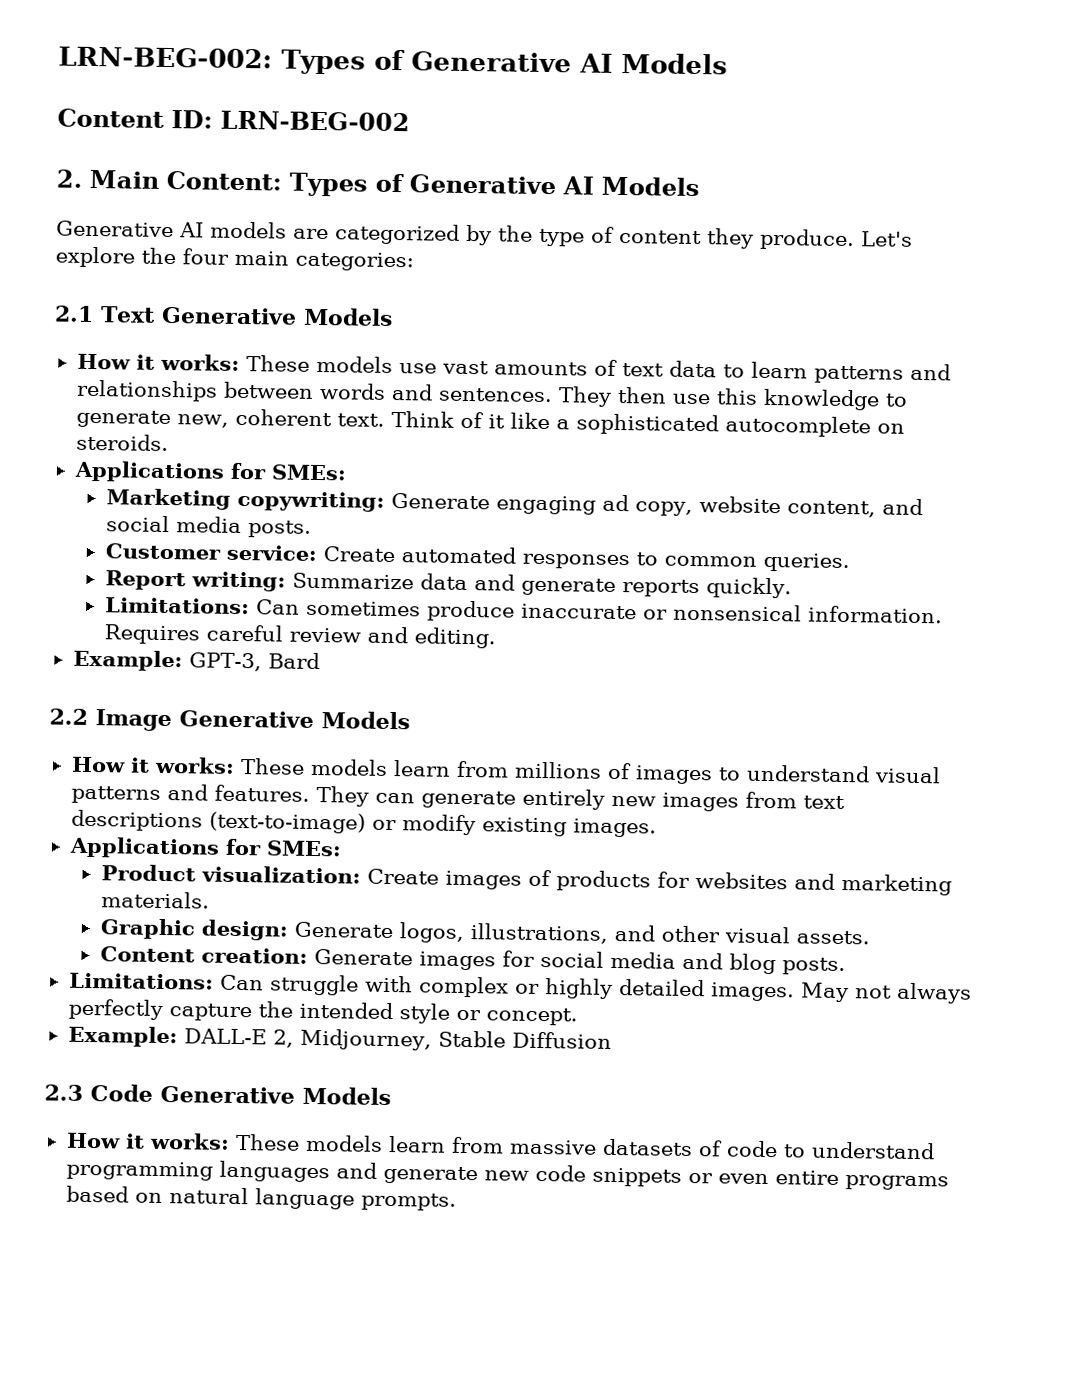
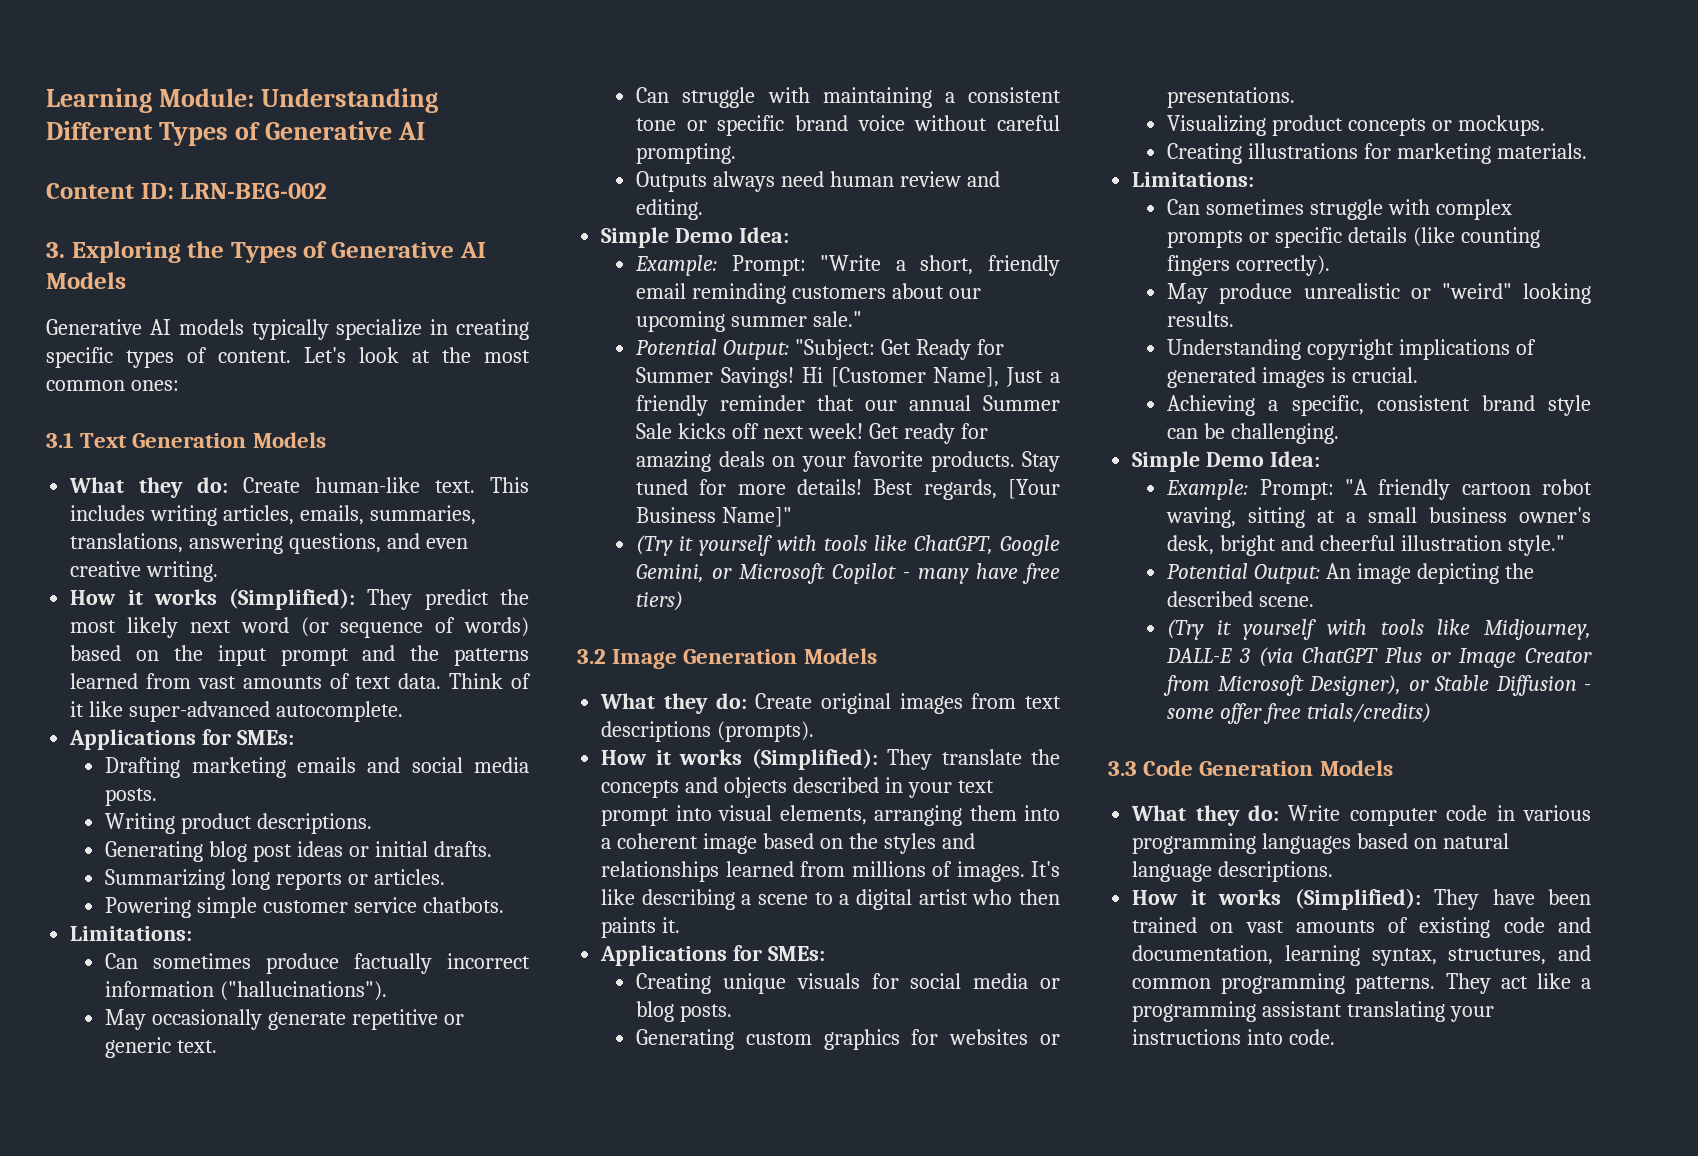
- LRN-BEG-002: Types of Generative AI Models
+ Learning Module: Understanding Different Types of Generative AI
- 2. Main Content: Types of Generative AI Models
+ 3. Exploring the Types of Generative AI Models
- Generative AI models are categorized by the type of content they produce. Let's explore the four main categories:
- 2.1 Text Generative Models
- How it works: These models use vast amounts of text data to learn patterns and relationships between words and sentences. They then use this knowledge to generate new, coherent text. Think of it like a sophisticated autocomplete on steroids.
+ Generative AI models typically specialize in creating specific types of content. Let's look at the most common ones:
+ 3.1 Text Generation Models
+ What they do: Create human-like text. This includes writing articles, emails, summaries, translations, answering questions, and even creative writing.
+ How it works (Simplified): They predict the most likely next word (or sequence of words) based on the input prompt and the patterns learned from vast amounts of text data. Think of it like super-advanced autocomplete.
  Applications for SMEs:
- Marketing copywriting: Generate engaging ad copy, website content, and social media posts.
- Customer service: Create automated responses to common queries.
- Report writing: Summarize data and generate reports quickly.
- Limitations: Can sometimes produce inaccurate or nonsensical information. Requires careful review and editing.
- Example: GPT-3, Bard
- 2.2 Image Generative Models
- How it works: These models learn from millions of images to understand visual patterns and features. They can generate entirely new images from text descriptions (text-to-image) or modify existing images.
+ Drafting marketing emails and social media posts.
+ Writing product descriptions.
+ Generating blog post ideas or initial drafts.
+ Summarizing long reports or articles.
+ Powering simple customer service chatbots.
+ Limitations:
+ Can sometimes produce factually incorrect information ("hallucinations").
+ May occasionally generate repetitive or generic text.
+ Can struggle with maintaining a consistent tone or specific brand voice without careful prompting.
+ Outputs always need human review and editing.
+ Simple Demo Idea:
+ Example: Prompt: "Write a short, friendly email reminding customers about our upcoming summer sale."
+ Potential Output: "Subject: Get Ready for Summer Savings! Hi [Customer Name], Just a friendly reminder that our annual Summer Sale kicks off next week! Get ready for amazing deals on your favorite products. Stay tuned for more details! Best regards, [Your Business Name]"
+ (Try it yourself with tools like ChatGPT, Google Gemini, or Microsoft Copilot - many have free tiers)
+ 3.2 Image Generation Models
+ What they do: Create original images from text descriptions (prompts).
+ How it works (Simplified): They translate the concepts and objects described in your text prompt into visual elements, arranging them into a coherent image based on the styles and relationships learned from millions of images. It's like describing a scene to a digital artist who then paints it.
  Applications for SMEs:
- Product visualization: Create images of products for websites and marketing materials.
- Graphic design: Generate logos, illustrations, and other visual assets.
- Content creation: Generate images for social media and blog posts.
- Limitations: Can struggle with complex or highly detailed images. May not always perfectly capture the intended style or concept.
- Example: DALL-E 2, Midjourney, Stable Diffusion
- 2.3 Code Generative Models
- How it works: These models learn from massive datasets of code to understand programming languages and generate new code snippets or even entire programs based on natural language prompts.
+ Creating unique visuals for social media or blog posts.
+ Generating custom graphics for websites or presentations.
+ Visualizing product concepts or mockups.
+ Creating illustrations for marketing materials.
+ Limitations:
+ Can sometimes struggle with complex prompts or specific details (like counting fingers correctly).
+ May produce unrealistic or "weird" looking results.
+ Understanding copyright implications of generated images is crucial.
+ Achieving a specific, consistent brand style can be challenging.
+ Simple Demo Idea:
+ Example: Prompt: "A friendly cartoon robot waving, sitting at a small business owner's desk, bright and cheerful illustration style."
+ Potential Output: An image depicting the described scene.
+ (Try it yourself with tools like Midjourney, DALL-E 3 (via ChatGPT Plus or Image Creator from Microsoft Designer), or Stable Diffusion - some offer free trials/credits)
+ 3.3 Code Generation Models
+ What they do: Write computer code in various programming languages based on natural language descriptions.
+ How it works (Simplified): They have been trained on vast amounts of existing code and documentation, learning syntax, structures, and common programming patterns. They act like a programming assistant translating your instructions into code.

